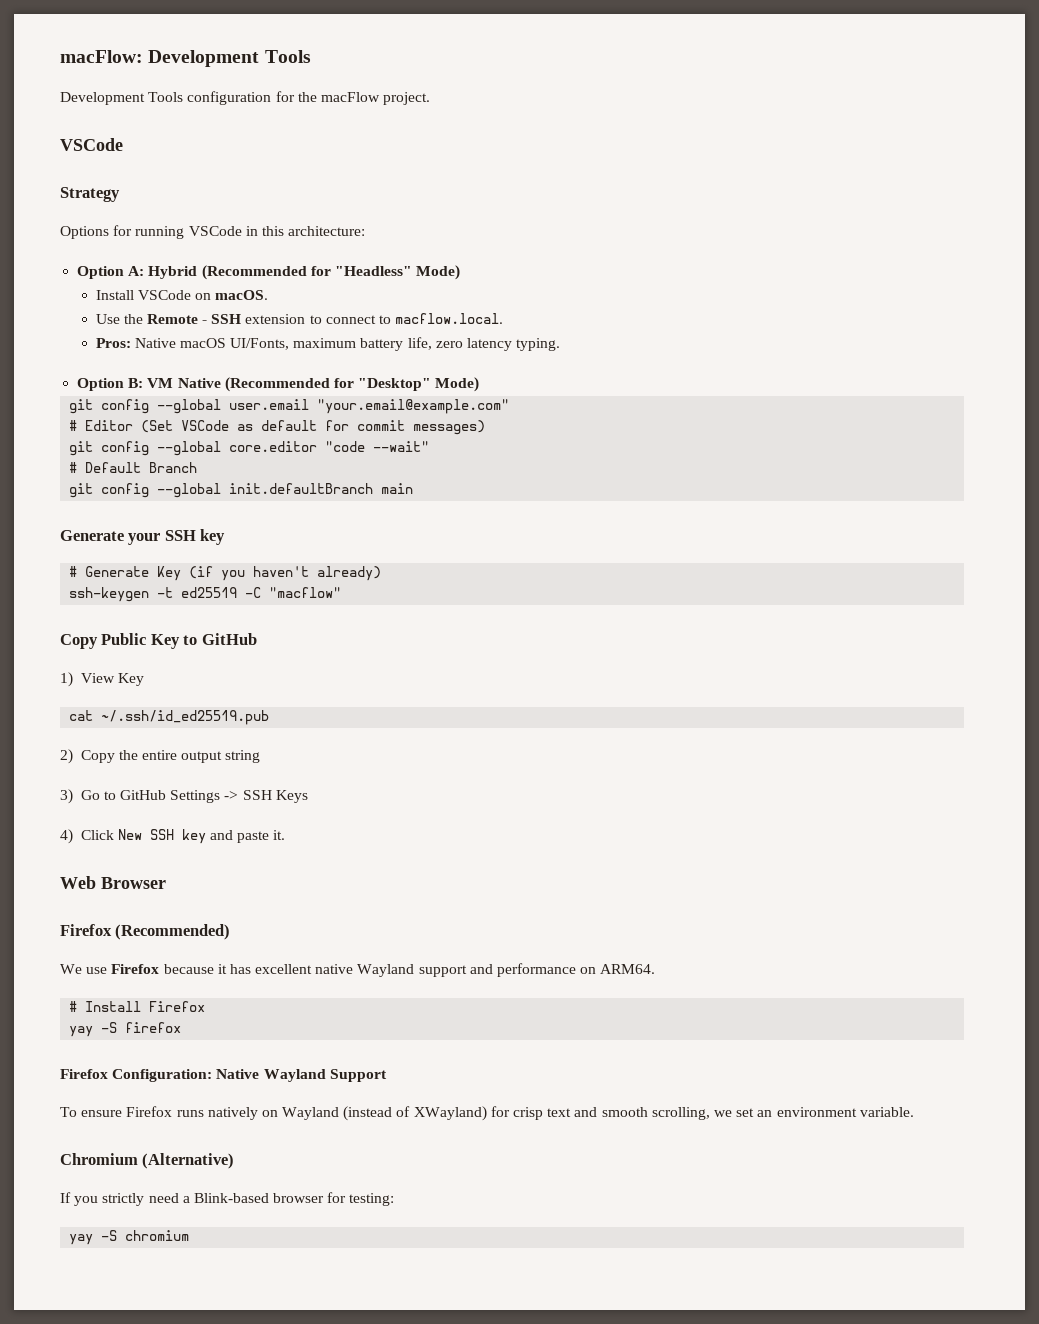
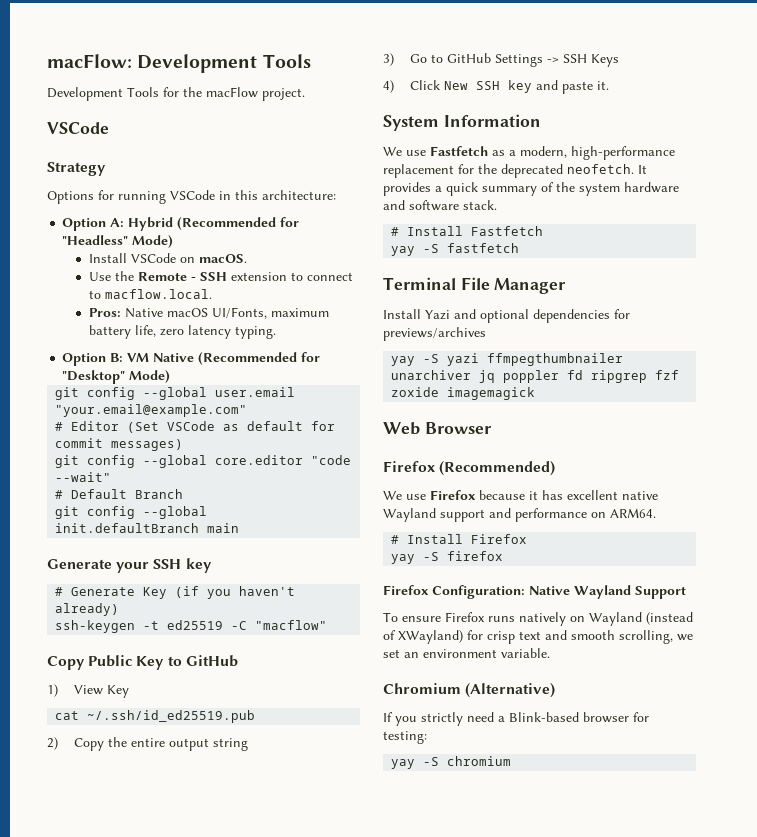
- Development Tools configuration for the macFlow project.
+ Development Tools for the macFlow project.
+ System Information
+ We use Fastfetch as a modern, high-performance replacement for the deprecated neofetch. It provides a quick summary of the system hardware and software stack.
+ # Install Fastfetch
+ yay -S fastfetch
+ Terminal File Manager
+ Install Yazi and optional dependencies for previews/archives
+ yay -S yazi ffmpegthumbnailer unarchiver jq poppler fd ripgrep fzf zoxide imagemagick

